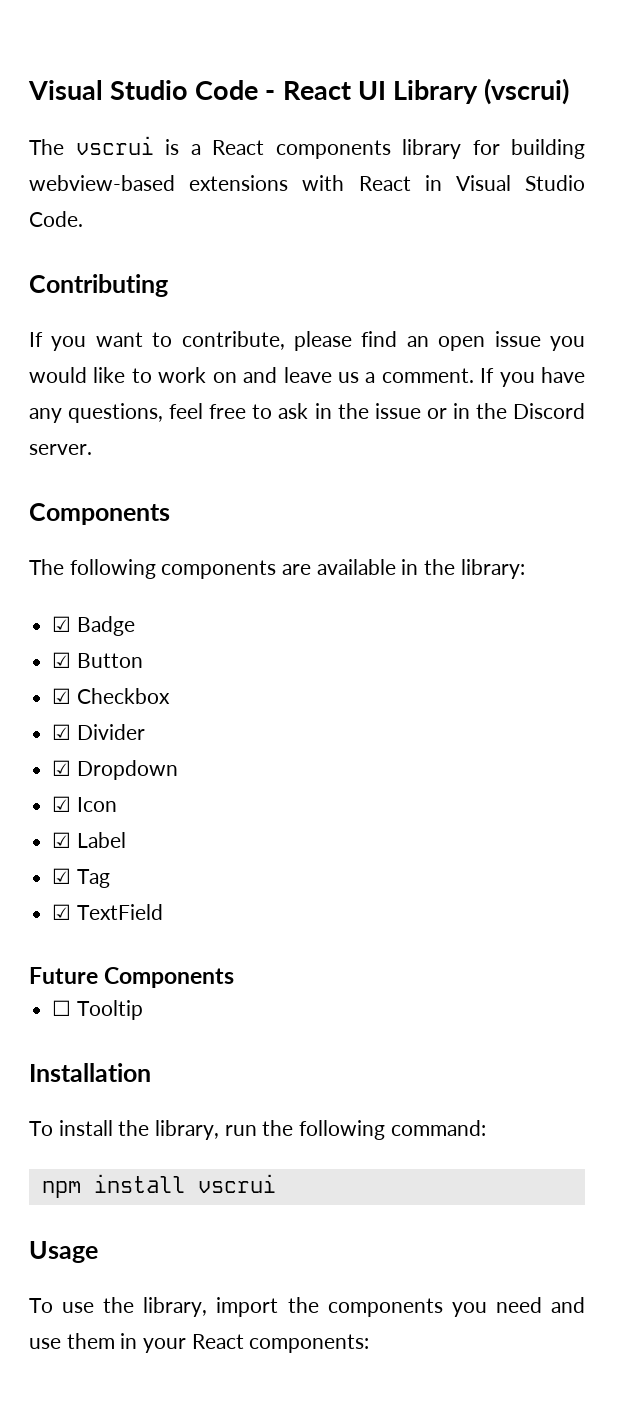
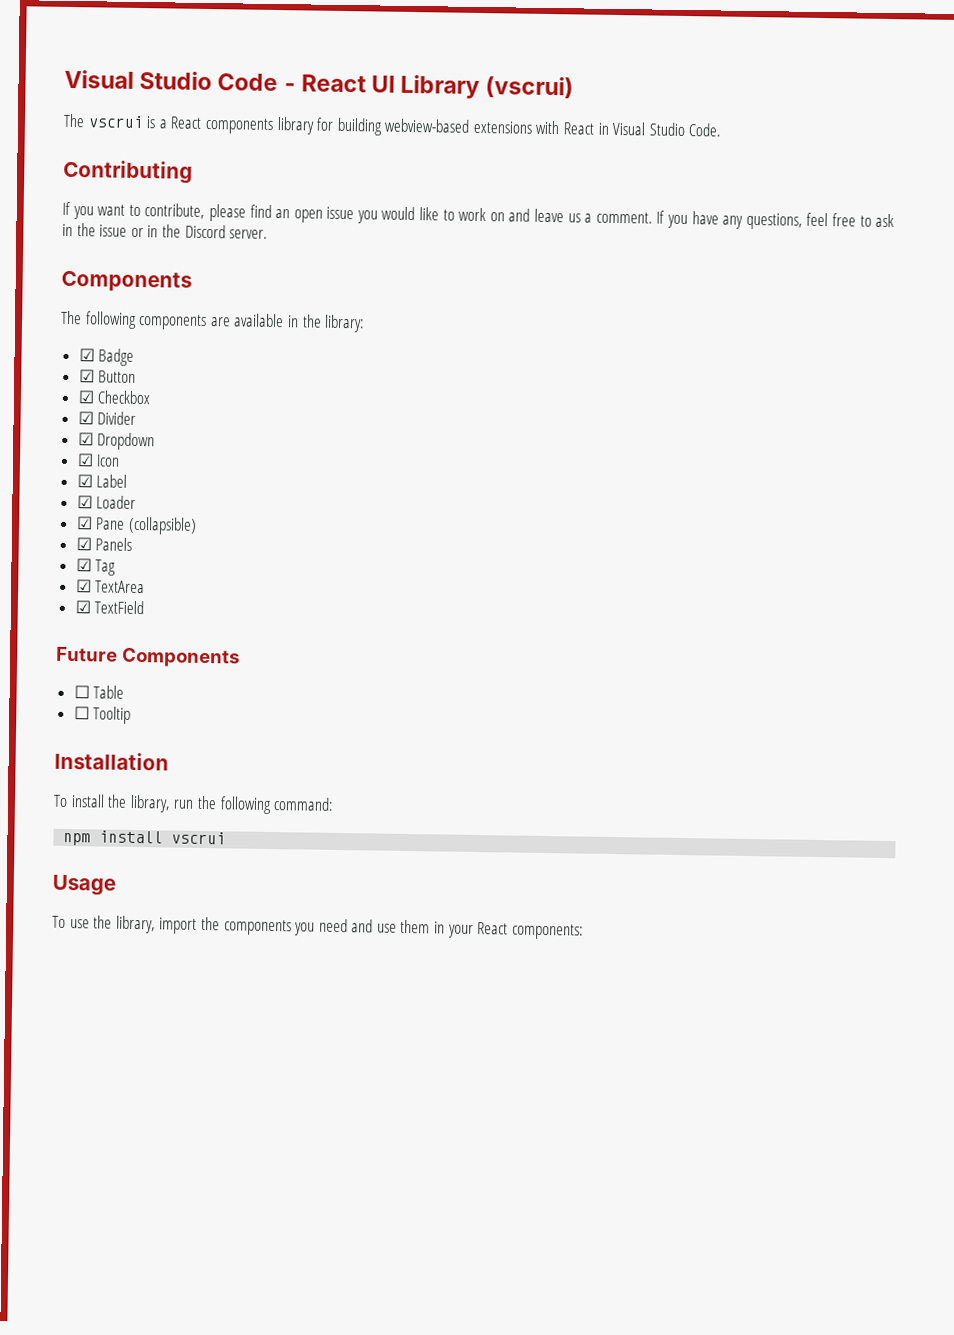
+ ☑ Loader
+ ☑ Pane (collapsible)
+ ☑ Panels
+ ☑ TextArea
+ ☐ Table

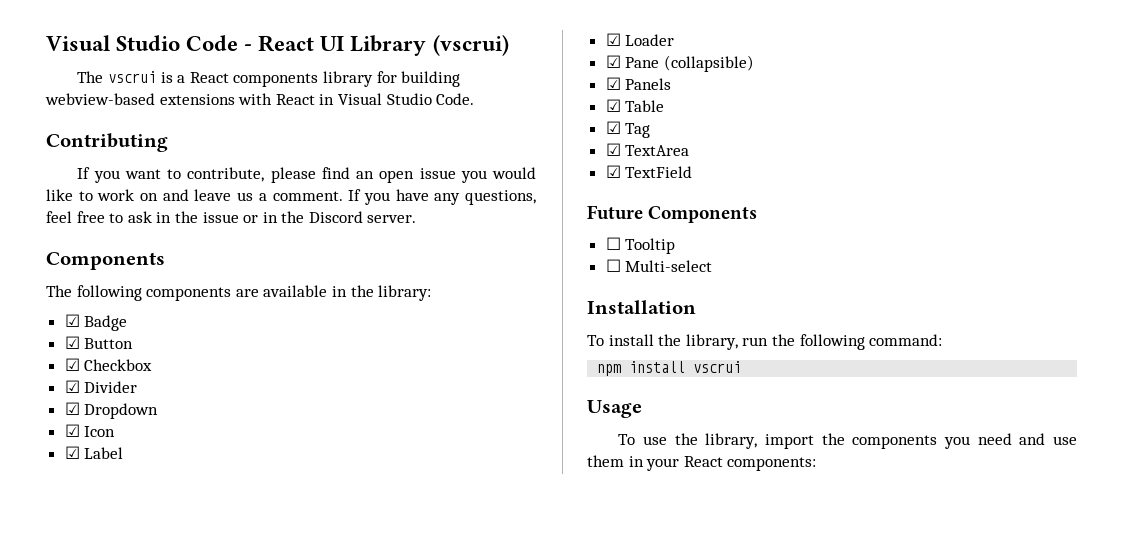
+ ☑ Table
- ☐ Table
  ☐ Tooltip
+ ☐ Multi-select

